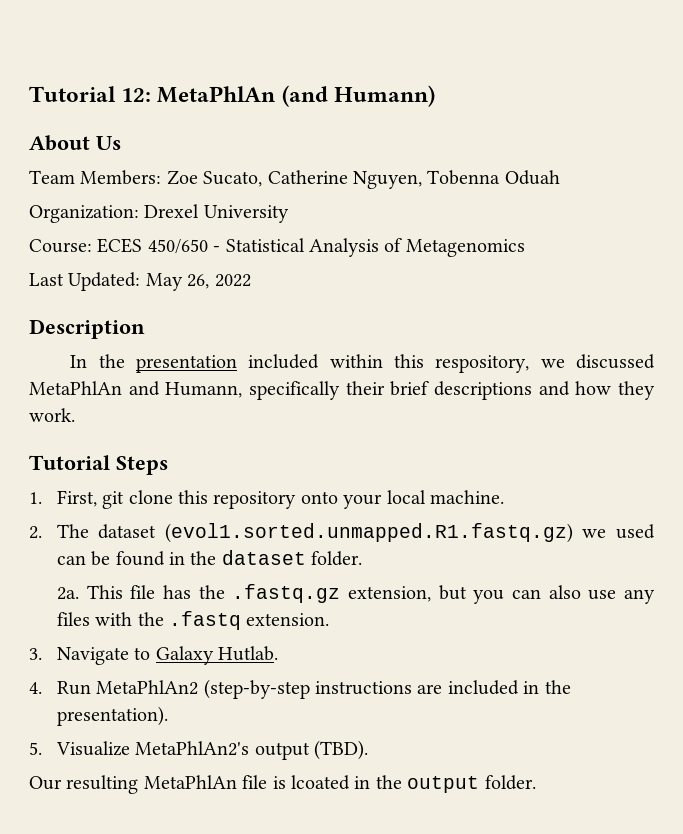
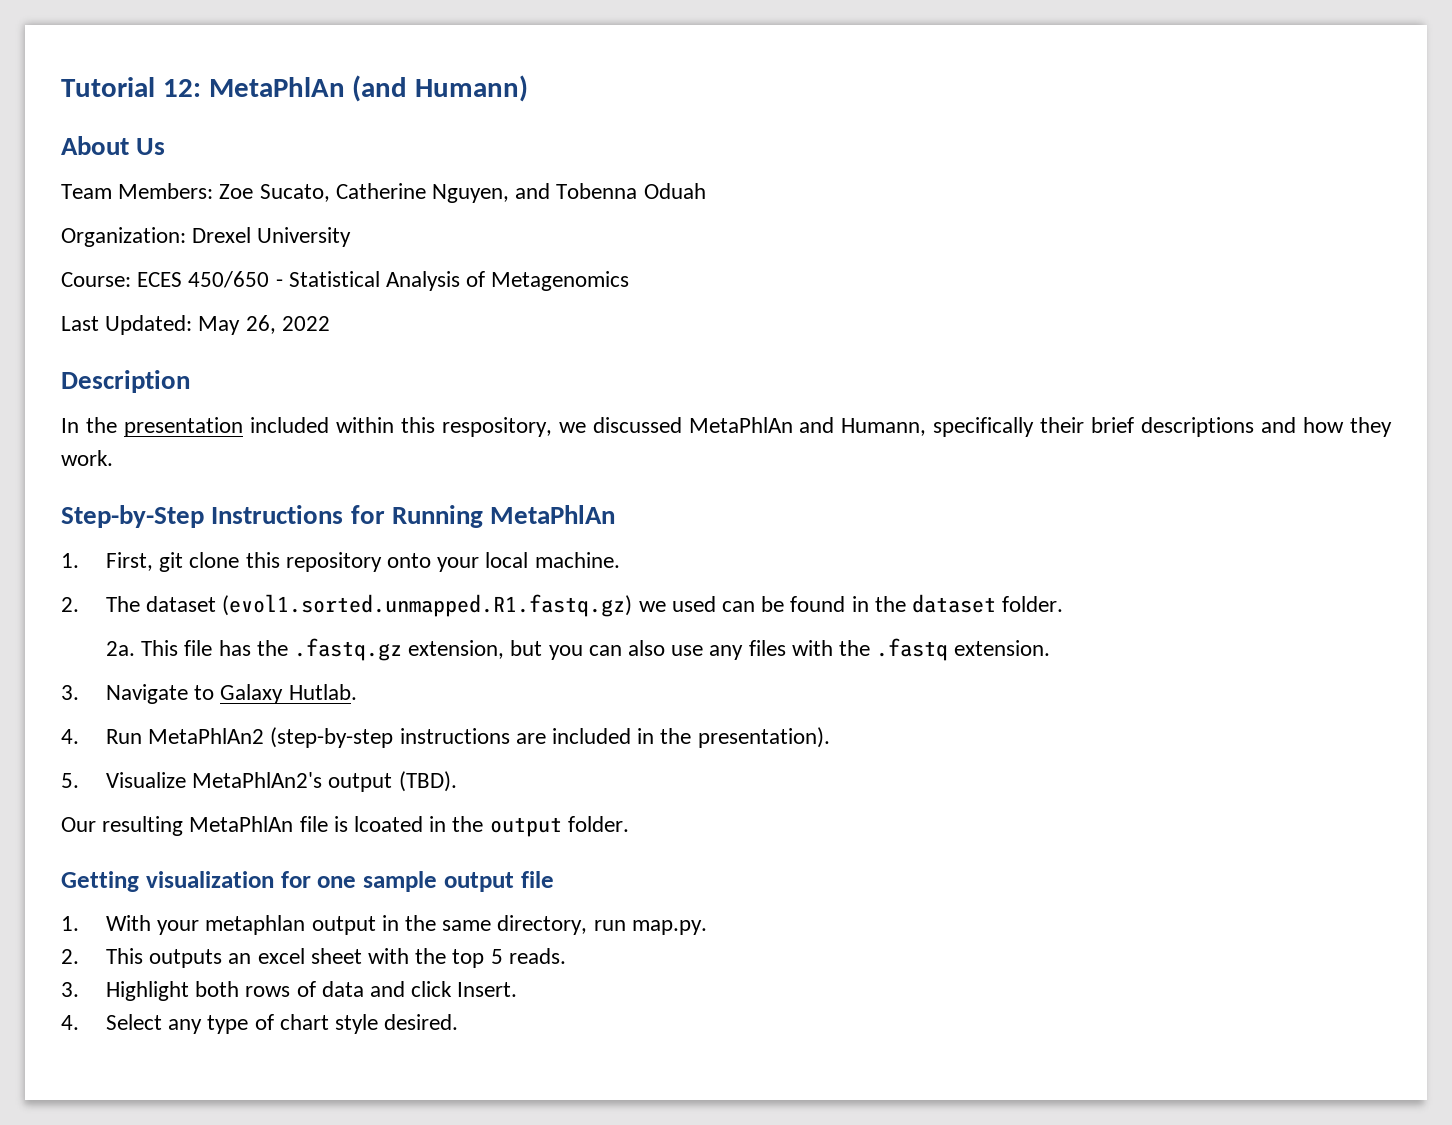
- Team Members: Zoe Sucato, Catherine Nguyen, Tobenna Oduah
+ Team Members: Zoe Sucato, Catherine Nguyen, and Tobenna Oduah
- Tutorial Steps
+ Step-by-Step Instructions for Running MetaPhlAn
+ Getting visualization for one sample output file
+ 1. With your metaphlan output in the same directory, run map.py.
+ 2. This outputs an excel sheet with the top 5 reads.
+ 3. Highlight both rows of data and click Insert.
+ 4. Select any type of chart style desired.

